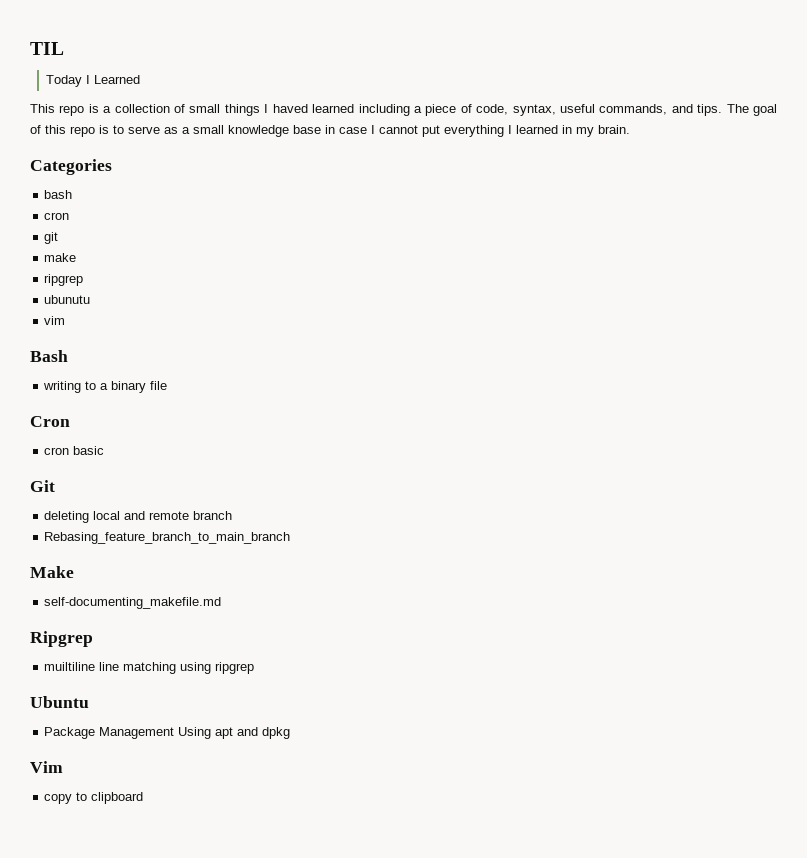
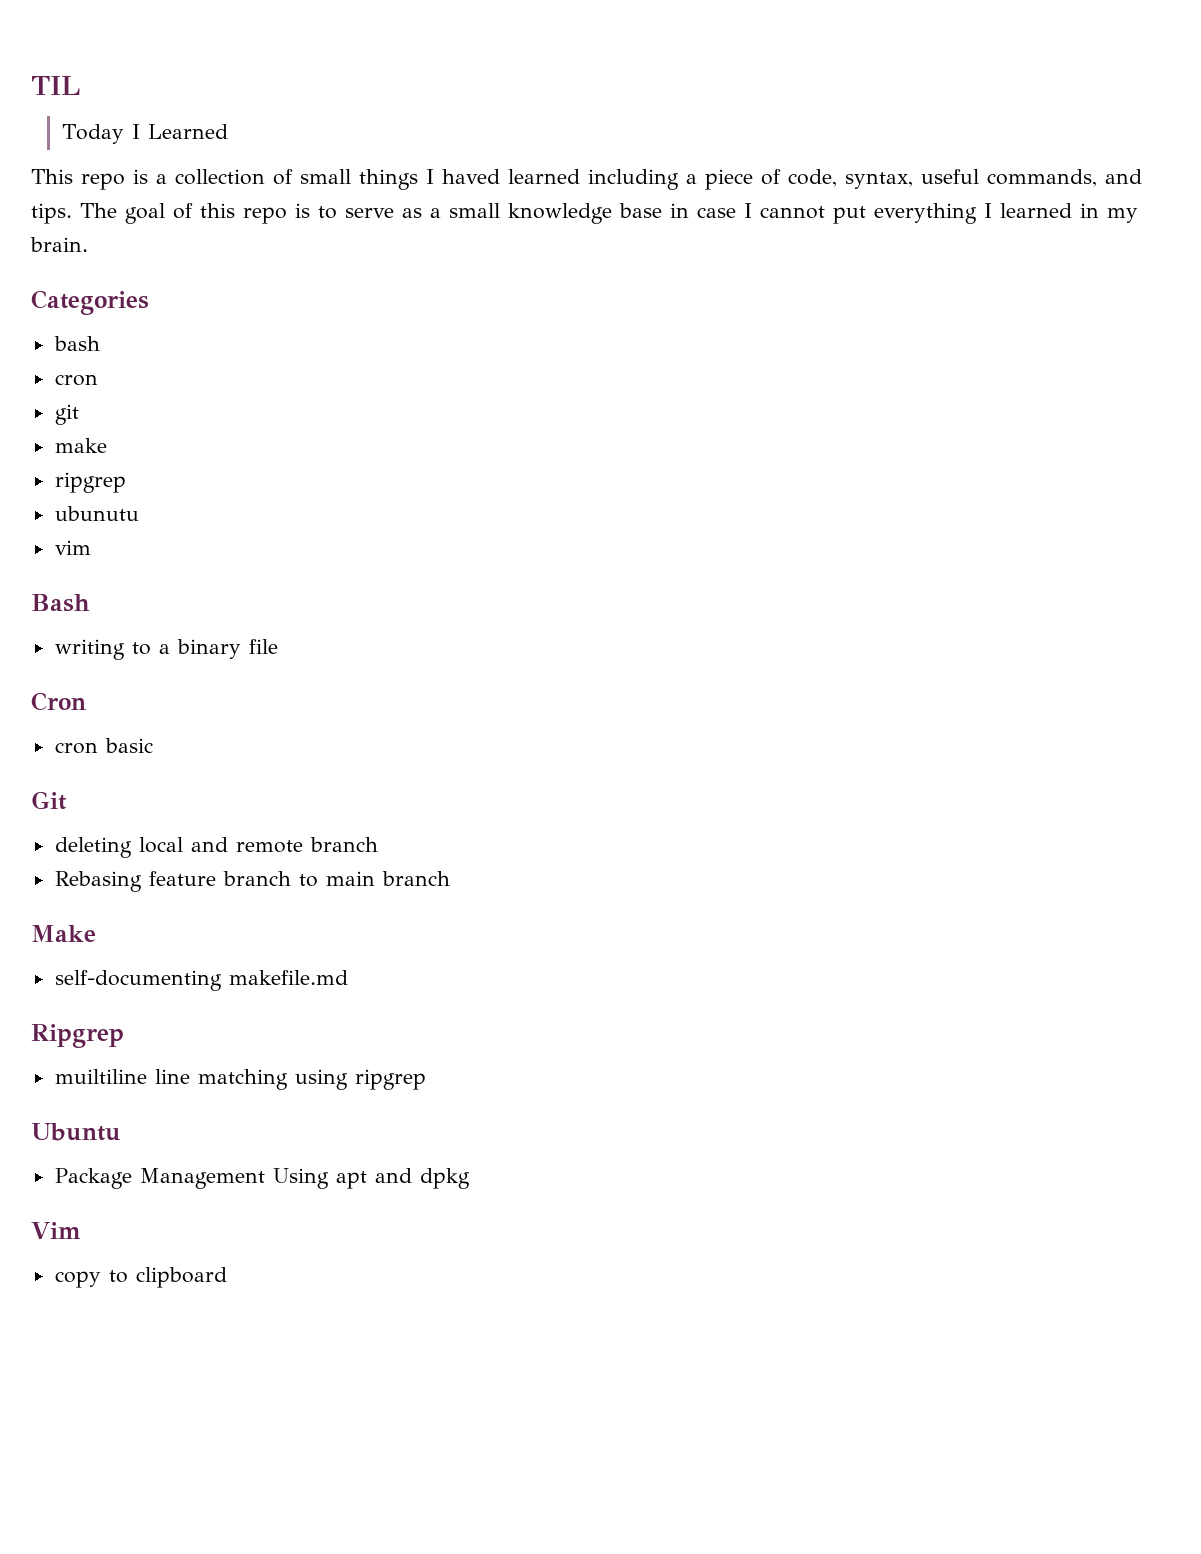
- Rebasing_feature_branch_to_main_branch
+ Rebasing feature branch to main branch
- self-documenting_makefile.md
+ self-documenting makefile.md

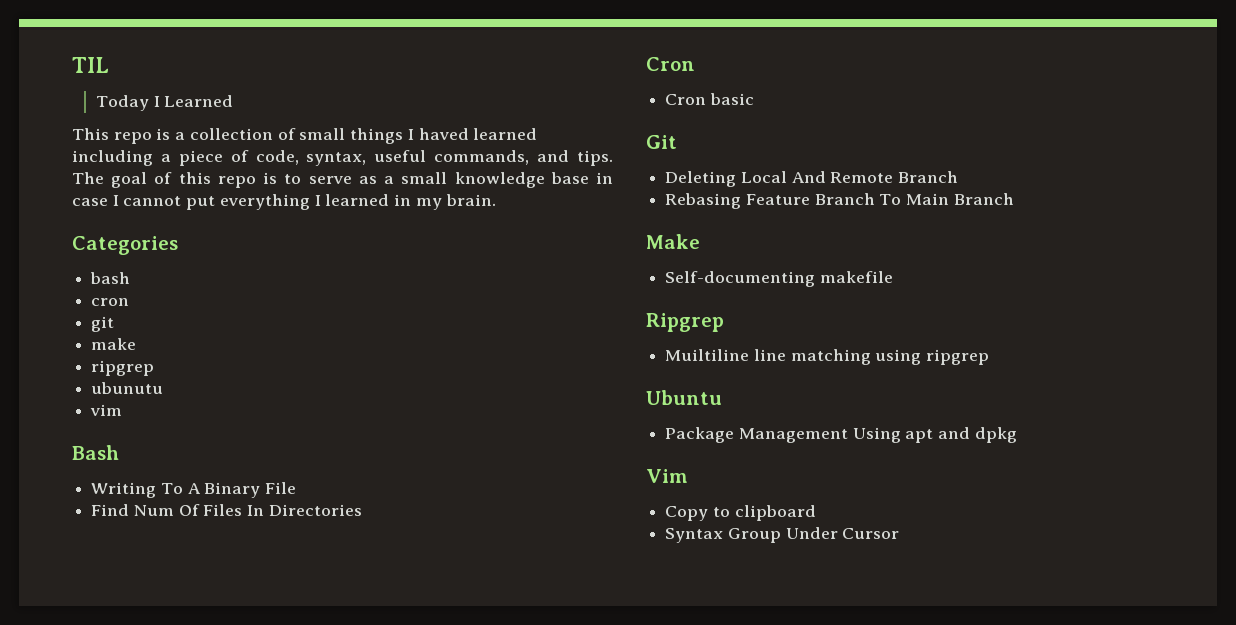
- writing to a binary file
+ Writing To A Binary File
+ Find Num Of Files In Directories
- cron basic
+ Cron basic
- deleting local and remote branch
- Rebasing feature branch to main branch
+ Deleting Local And Remote Branch
+ Rebasing Feature Branch To Main Branch
- self-documenting makefile.md
+ Self-documenting makefile
- muiltiline line matching using ripgrep
+ Muiltiline line matching using ripgrep
- copy to clipboard
+ Copy to clipboard
+ Syntax Group Under Cursor

